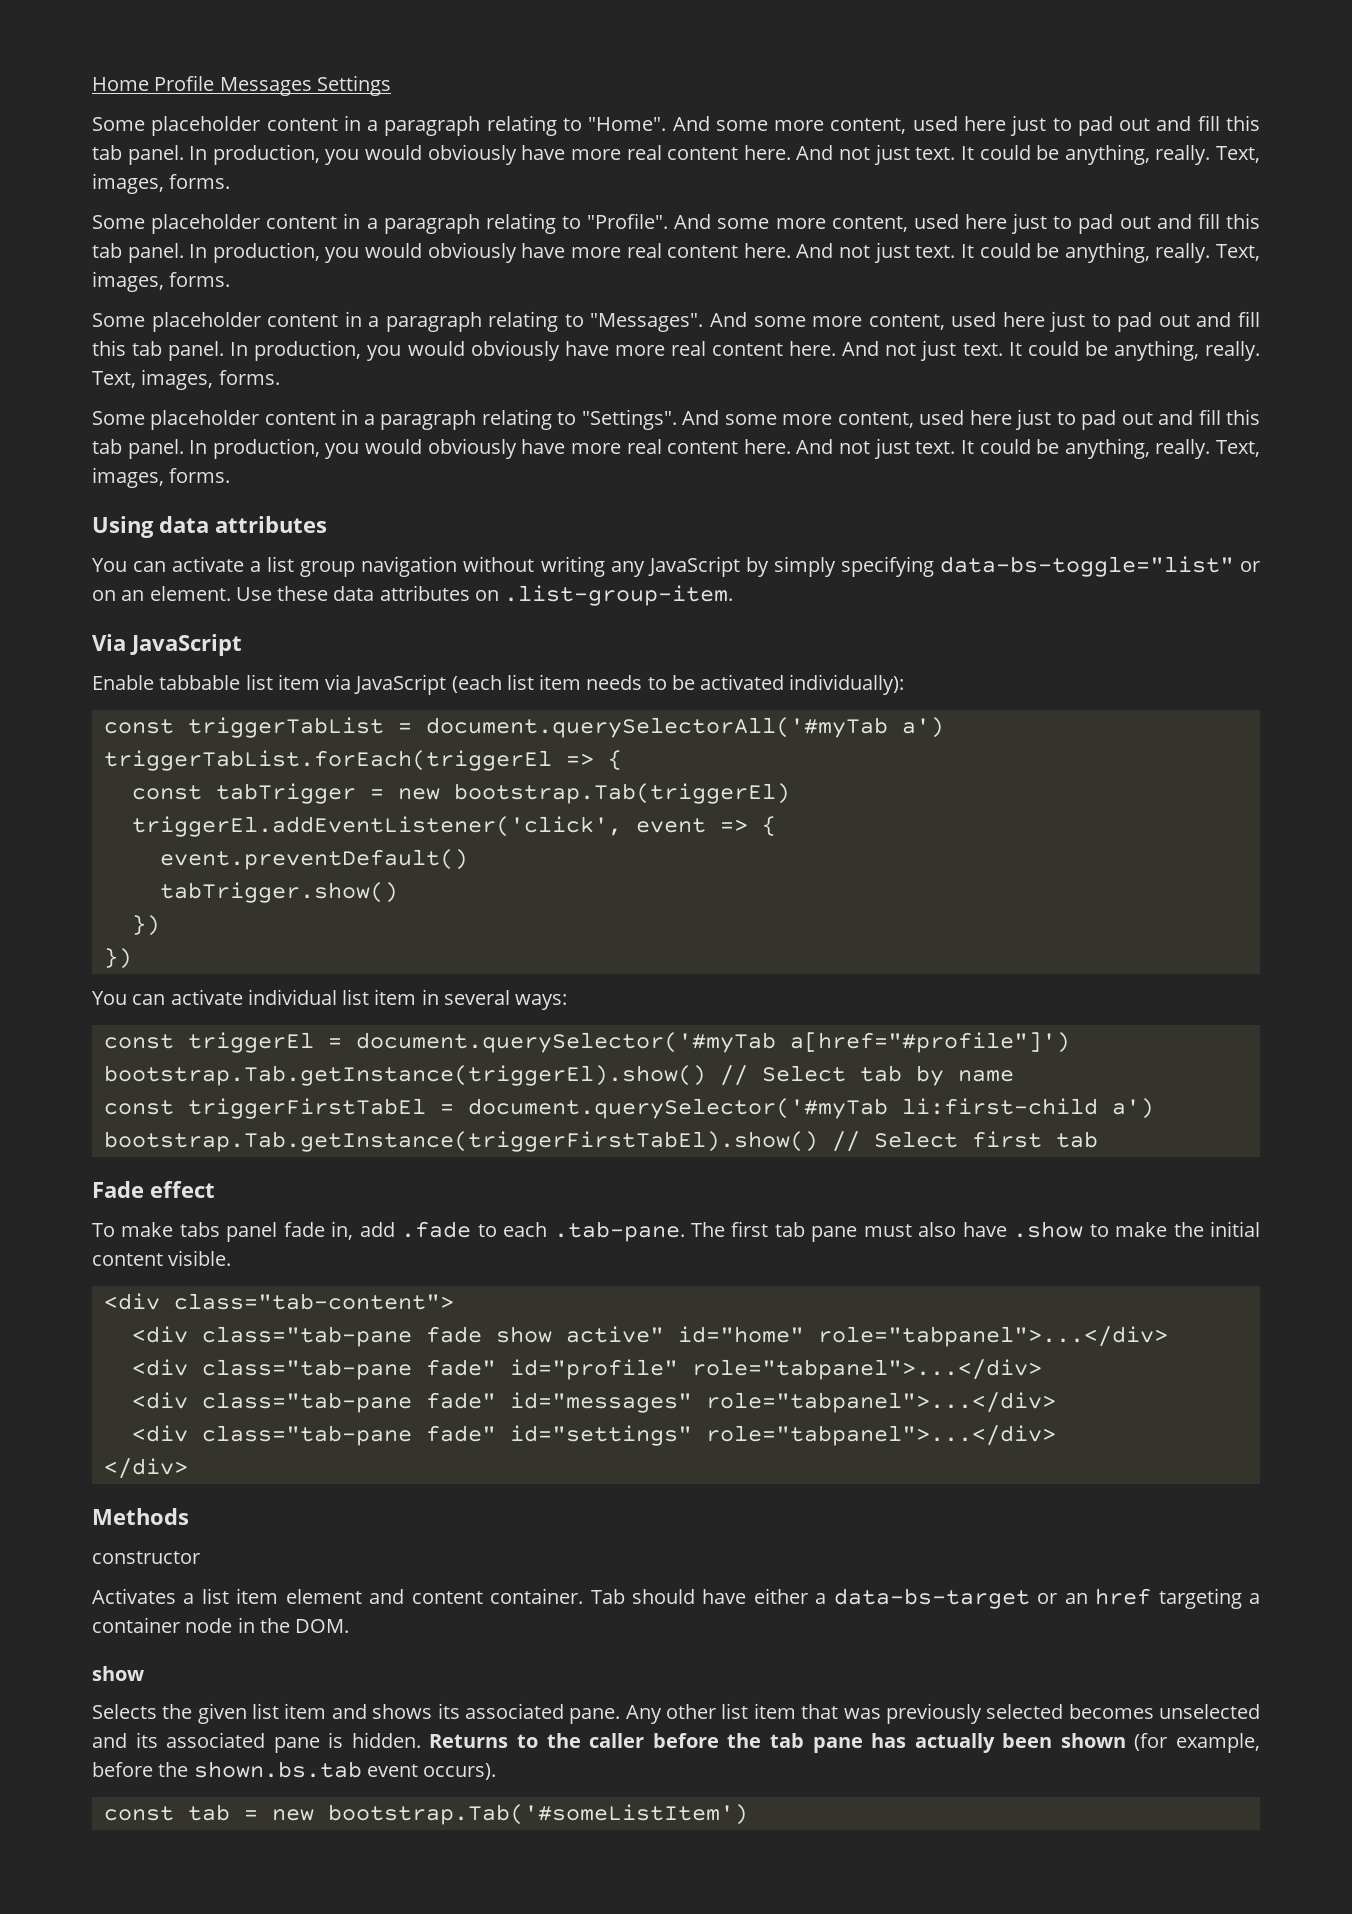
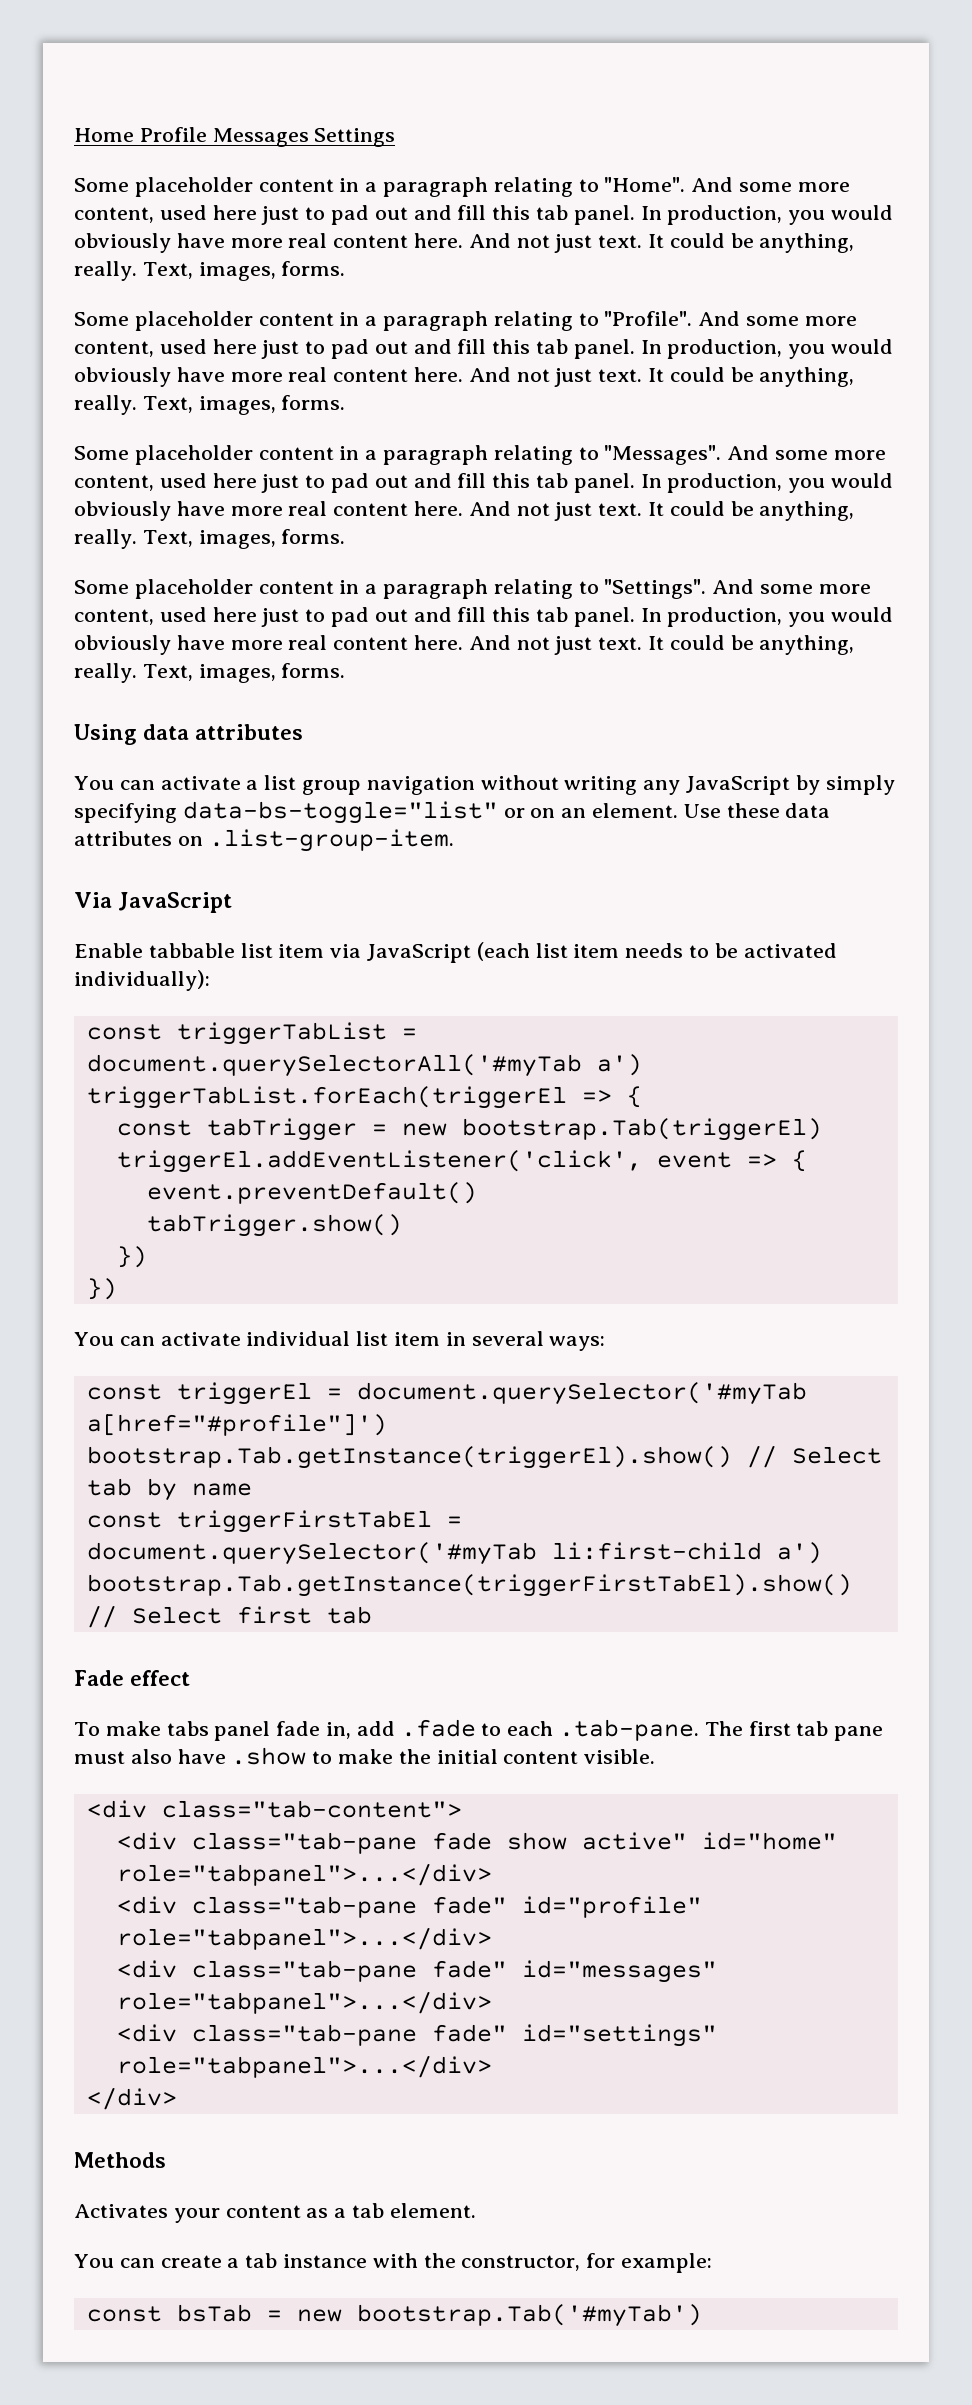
- constructor
- Activates a list item element and content container. Tab should have either a data-bs-target or an href targeting a container node in the DOM.
- show
- Selects the given list item and shows its associated pane. Any other list item that was previously selected becomes unselected and its associated pane is hidden. Returns to the caller before the tab pane has actually been shown (for example, before the shown.bs.tab event occurs).
- const tab = new bootstrap.Tab('#someListItem')
+ Activates your content as a tab element.
+ You can create a tab instance with the constructor, for example:
+ const bsTab = new bootstrap.Tab('#myTab')

